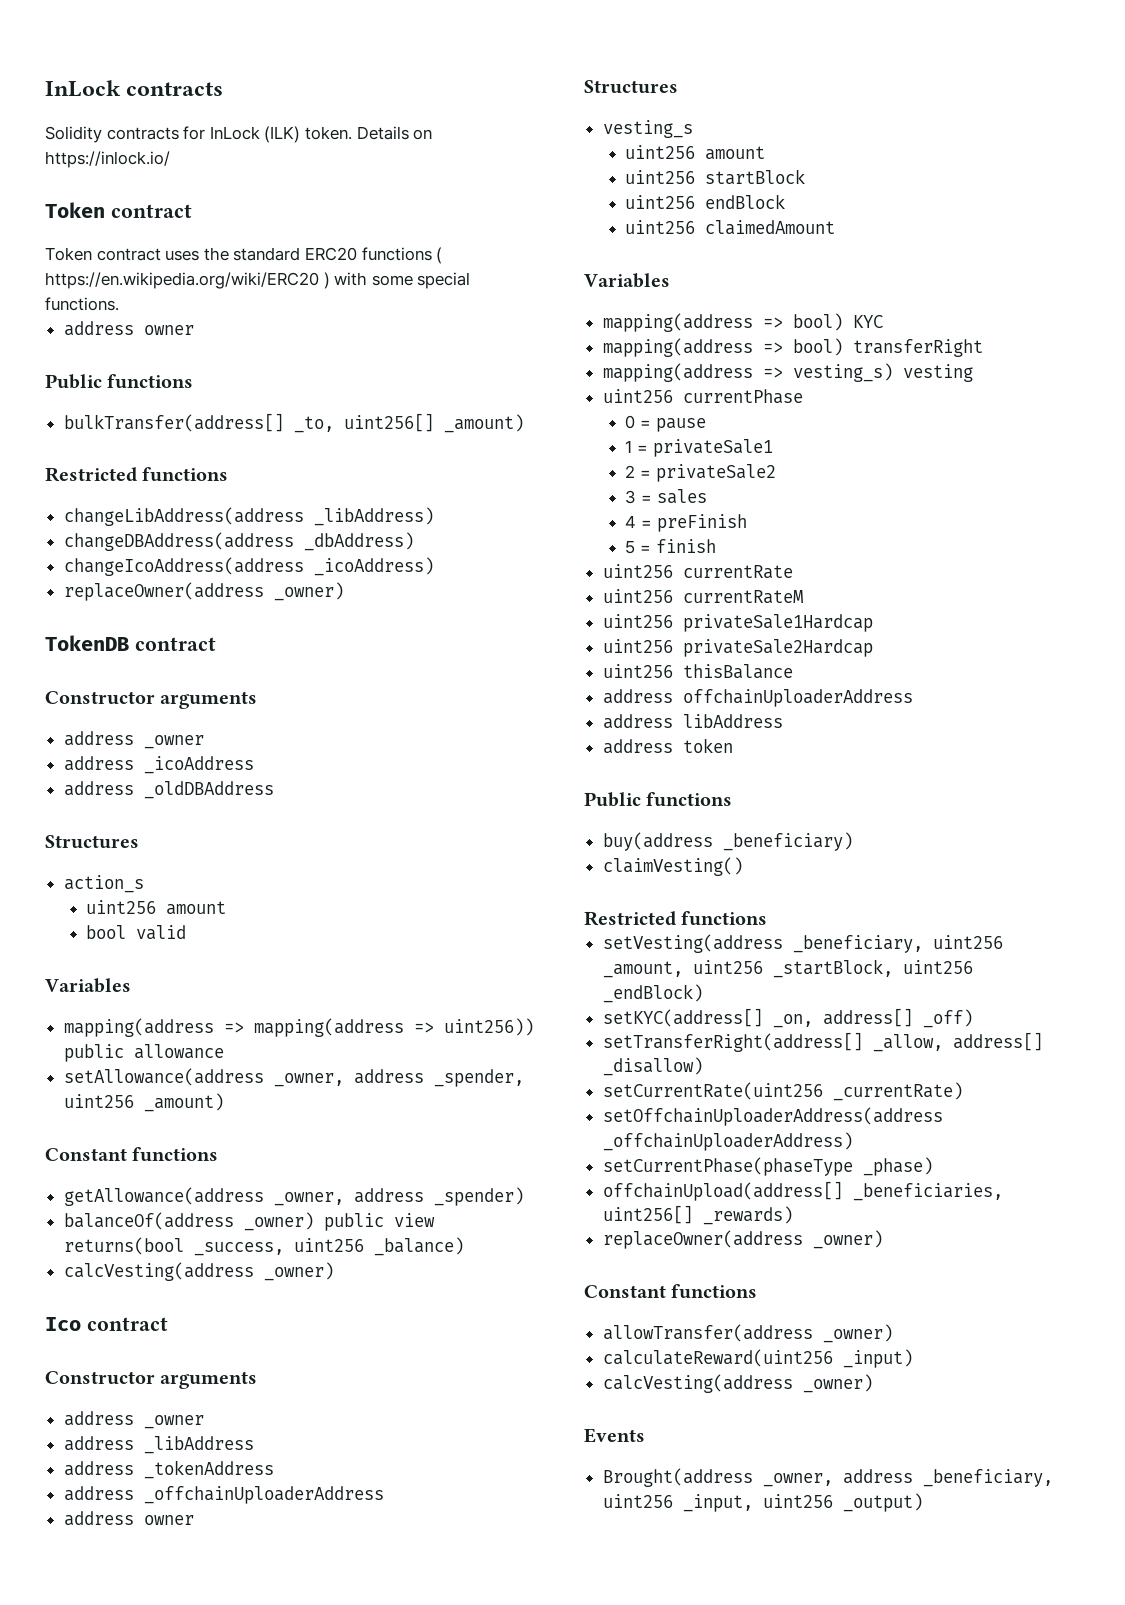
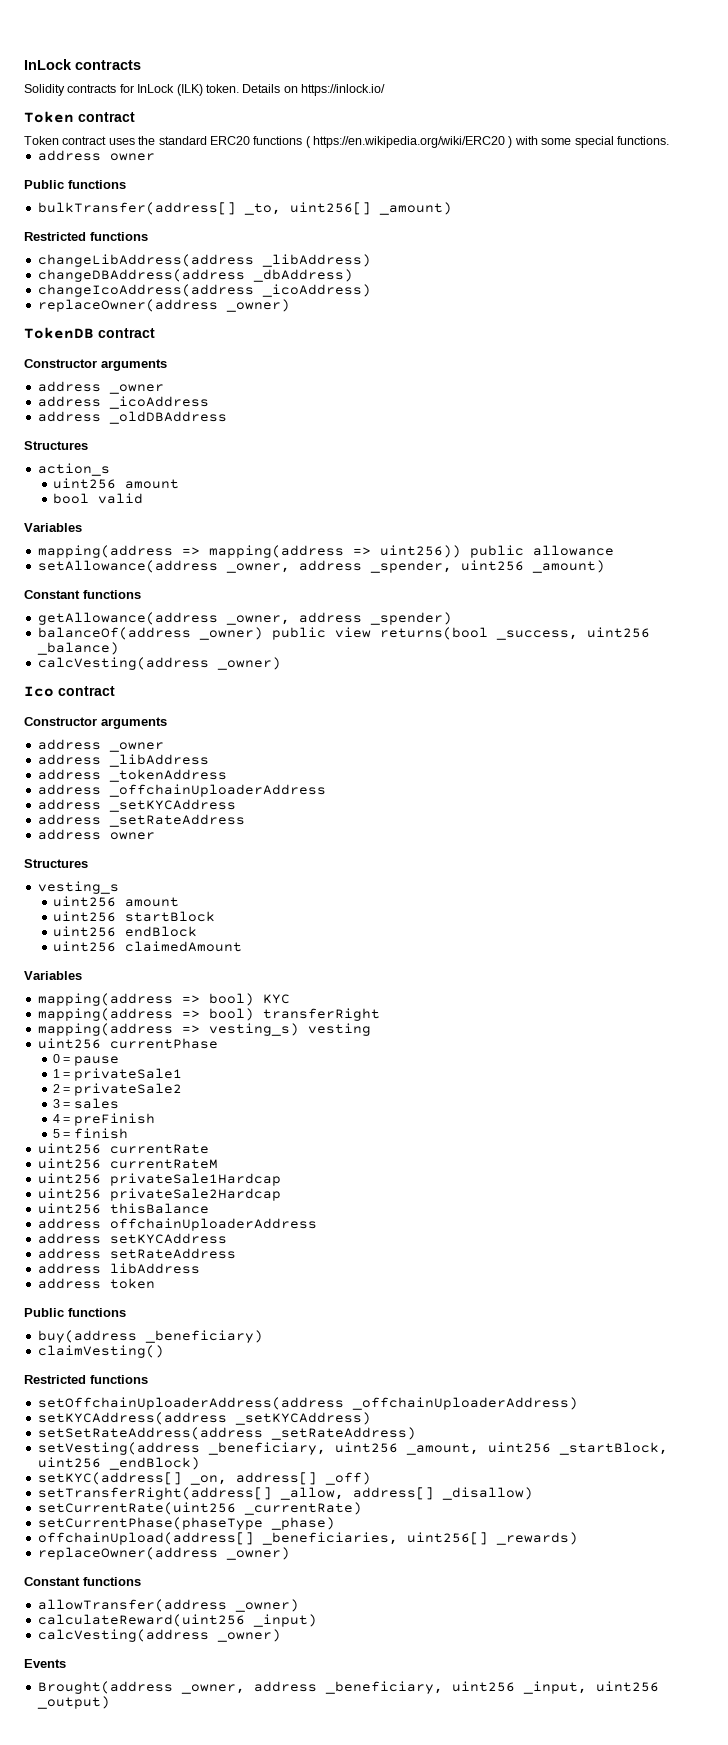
+ address _setKYCAddress
+ address _setRateAddress
+ address setKYCAddress
+ address setRateAddress
+ setOffchainUploaderAddress(address _offchainUploaderAddress)
+ setKYCAddress(address _setKYCAddress)
+ setSetRateAddress(address _setRateAddress)
- setOffchainUploaderAddress(address _offchainUploaderAddress)

